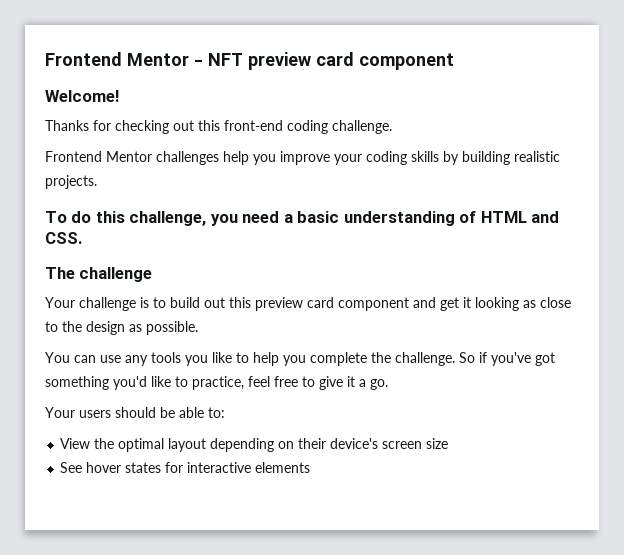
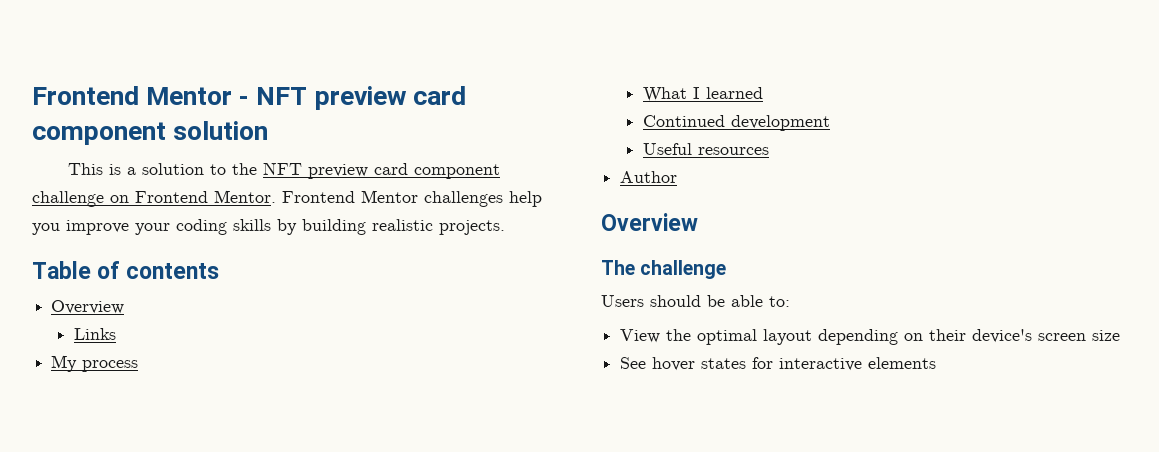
- Frontend Mentor - NFT preview card component
- Welcome!
- Thanks for checking out this front-end coding challenge.
- Frontend Mentor challenges help you improve your coding skills by building realistic projects.
+ Frontend Mentor - NFT preview card component solution
+ This is a solution to the NFT preview card component challenge on Frontend Mentor. Frontend Mentor challenges help you improve your coding skills by building realistic projects.
- To do this challenge, you need a basic understanding of HTML and CSS.
+ Table of contents
+ Overview
+ Links
+ My process
+ What I learned
+ Continued development
+ Useful resources
+ Author
+ Overview
  The challenge
- Your challenge is to build out this preview card component and get it looking as close to the design as possible.
- You can use any tools you like to help you complete the challenge. So if you've got something you'd like to practice, feel free to give it a go.
- Your users should be able to:
+ Users should be able to:

